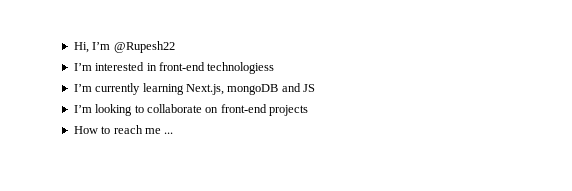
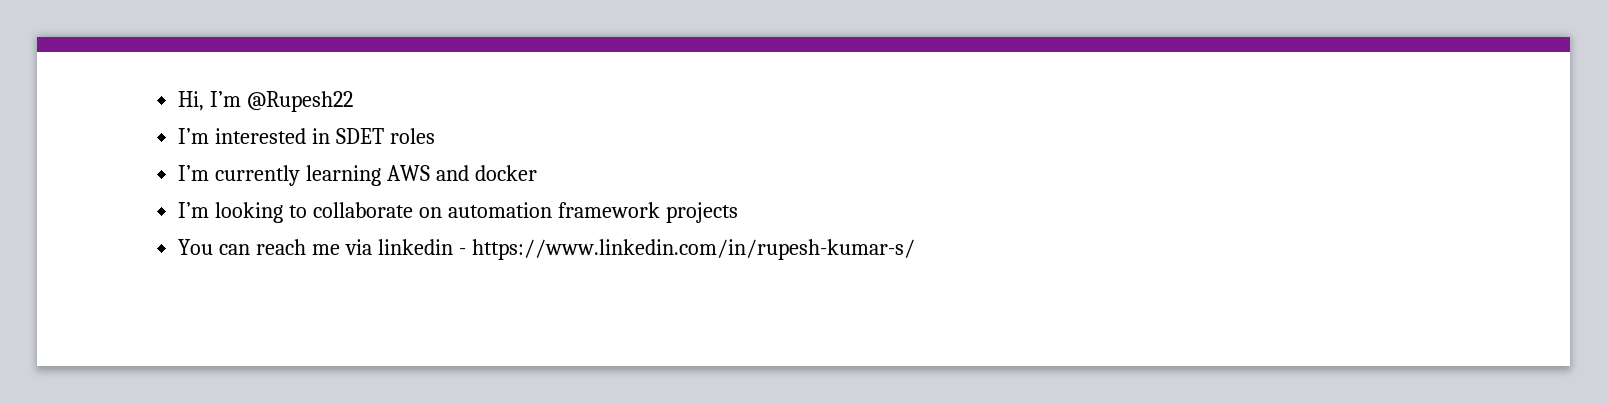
- I’m interested in front-end technologiess
+ I’m interested in SDET roles
- I’m currently learning Next.js, mongoDB and JS
+ I’m currently learning AWS and docker
- I’m looking to collaborate on front-end projects
+ I’m looking to collaborate on automation framework projects
- How to reach me ...
+ You can reach me via linkedin - https://www.linkedin.com/in/rupesh-kumar-s/

